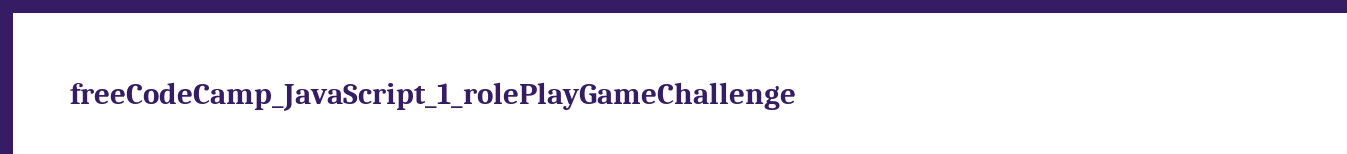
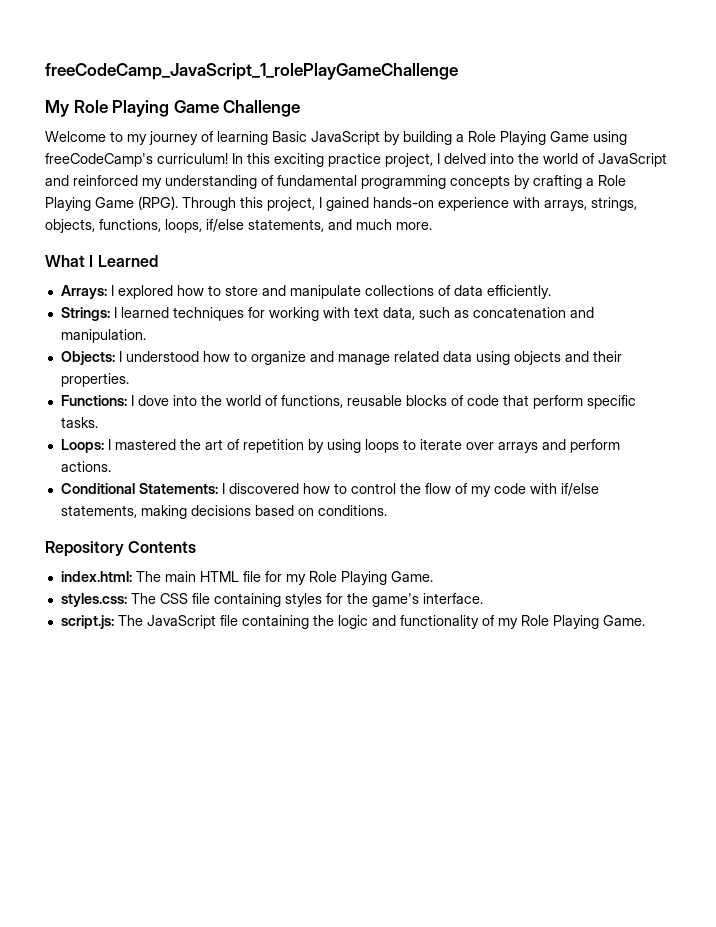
+ My Role Playing Game Challenge
+ Welcome to my journey of learning Basic JavaScript by building a Role Playing Game using freeCodeCamp's curriculum! In this exciting practice project, I delved into the world of JavaScript and reinforced my understanding of fundamental programming concepts by crafting a Role Playing Game (RPG). Through this project, I gained hands-on experience with arrays, strings, objects, functions, loops, if/else statements, and much more.
+ What I Learned
+ Arrays: I explored how to store and manipulate collections of data efficiently.
+ Strings: I learned techniques for working with text data, such as concatenation and manipulation.
+ Objects: I understood how to organize and manage related data using objects and their properties.
+ Functions: I dove into the world of functions, reusable blocks of code that perform specific tasks.
+ Loops: I mastered the art of repetition by using loops to iterate over arrays and perform actions.
+ Conditional Statements: I discovered how to control the flow of my code with if/else statements, making decisions based on conditions.
+ Repository Contents
+ index.html: The main HTML file for my Role Playing Game.
+ styles.css: The CSS file containing styles for the game's interface.
+ script.js: The JavaScript file containing the logic and functionality of my Role Playing Game.

